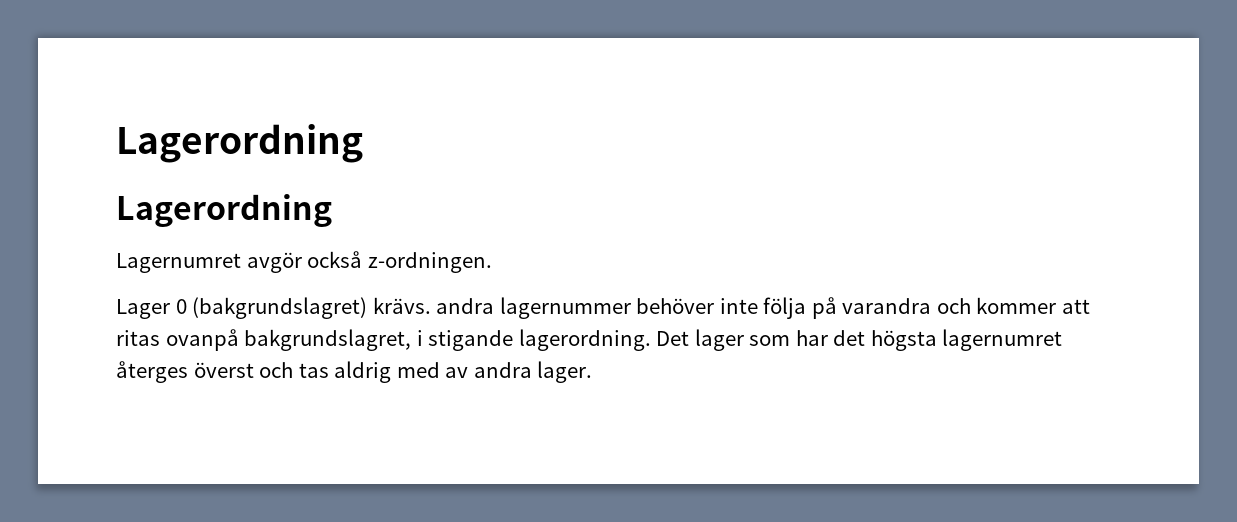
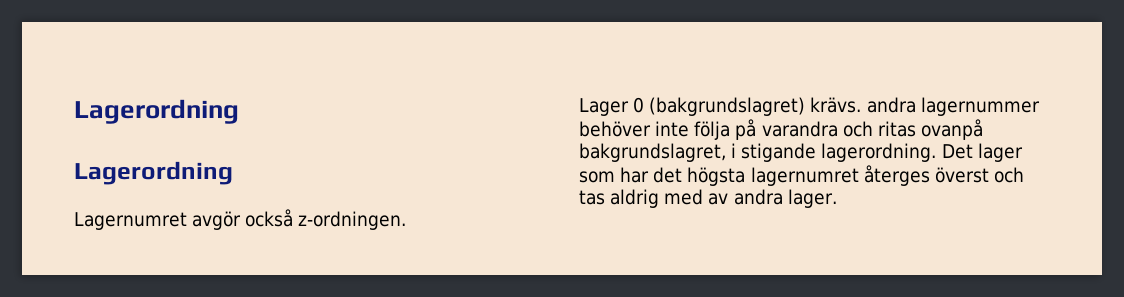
- Lager 0 (bakgrundslagret) krävs. andra lagernummer behöver inte följa på varandra och kommer att ritas ovanpå bakgrundslagret, i stigande lagerordning.
+ Lager 0 (bakgrundslagret) krävs. andra lagernummer behöver inte följa på varandra och ritas ovanpå bakgrundslagret, i stigande lagerordning.

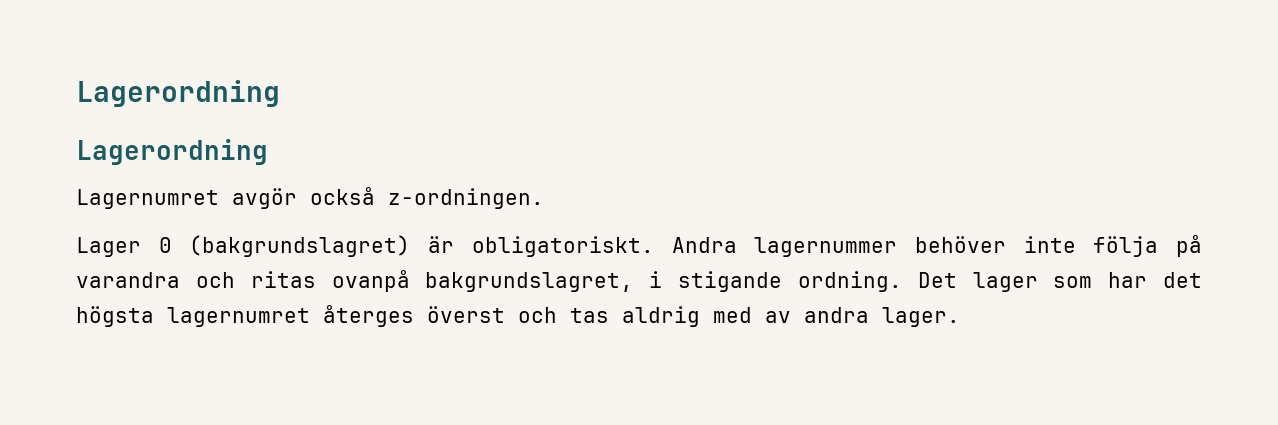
- Lager 0 (bakgrundslagret) krävs. andra lagernummer behöver inte följa på varandra och ritas ovanpå bakgrundslagret, i stigande lagerordning.
+ Lager 0 (bakgrundslagret) är obligatoriskt. Andra lagernummer behöver inte följa på varandra och ritas ovanpå bakgrundslagret, i stigande ordning.

